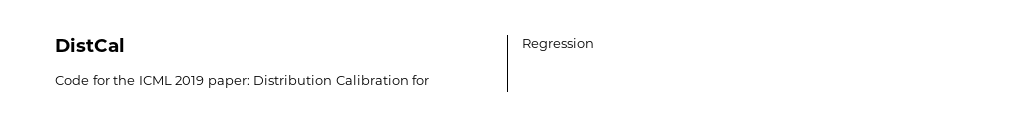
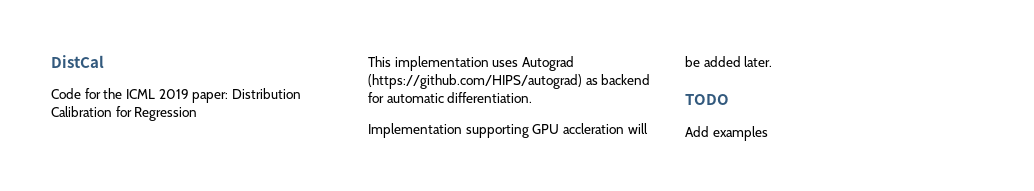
+ This implementation uses Autograd (https://github.com/HIPS/autograd) as backend for automatic differentiation.
+ Implementation supporting GPU accleration will be added later.
+ TODO
+ Add examples

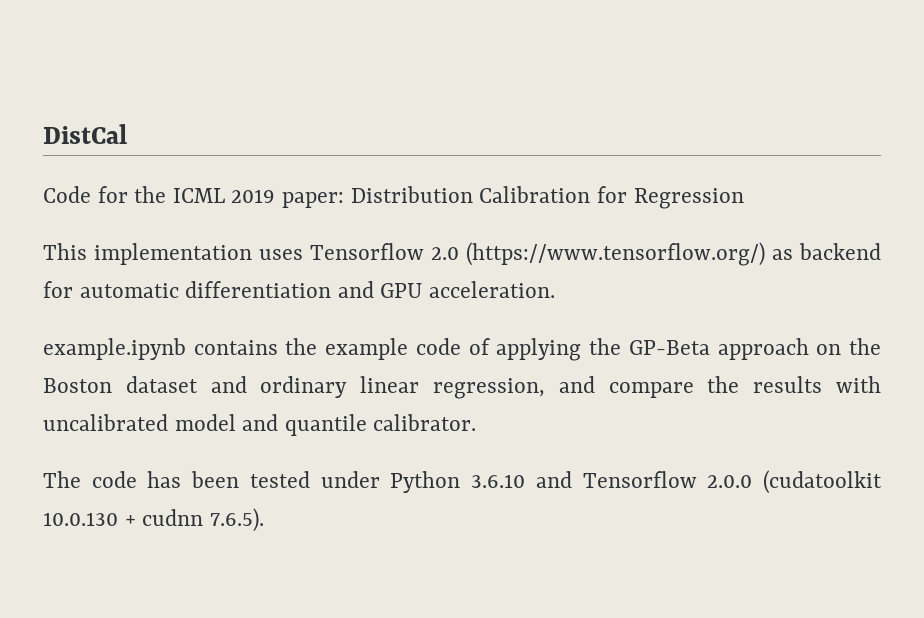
- This implementation uses Autograd (https://github.com/HIPS/autograd) as backend for automatic differentiation.
- Implementation supporting GPU accleration will be added later.
- TODO
- Add examples
+ This implementation uses Tensorflow 2.0 (https://www.tensorflow.org/) as backend for automatic differentiation and GPU acceleration.
+ example.ipynb contains the example code of applying the GP-Beta approach on the Boston dataset and ordinary linear regression, and compare the results with uncalibrated model and quantile calibrator.
+ The code has been tested under Python 3.6.10 and Tensorflow 2.0.0 (cudatoolkit 10.0.130 + cudnn 7.6.5).

